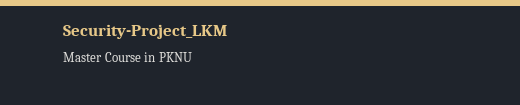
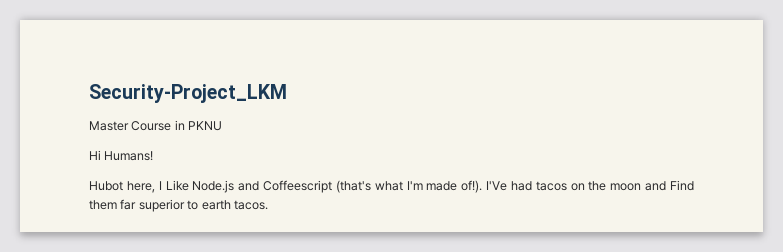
+ Hi Humans!
+ Hubot here, I Like Node.js and Coffeescript (that's what I'm made of!). I'Ve had tacos on the moon and Find them far superior to earth tacos.

